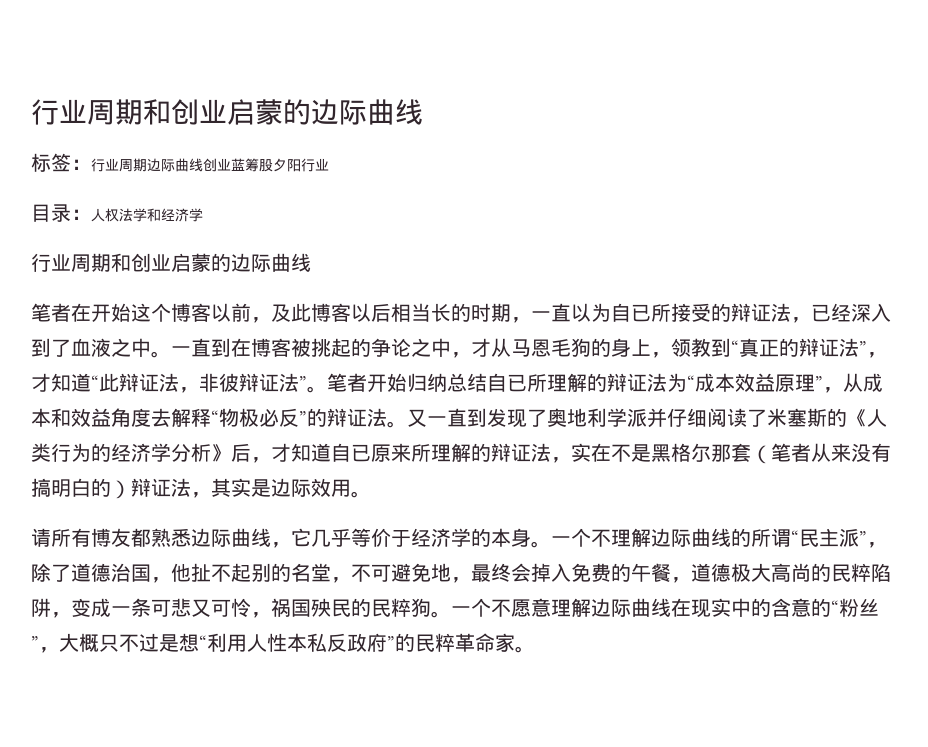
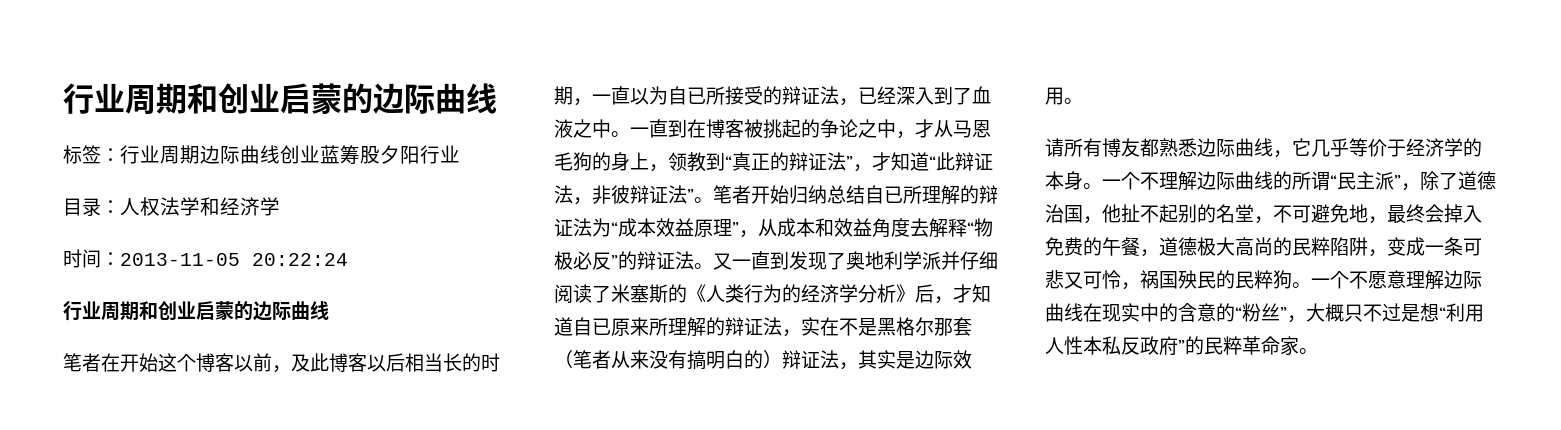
+ 时间：2013-11-05 20:22:24

